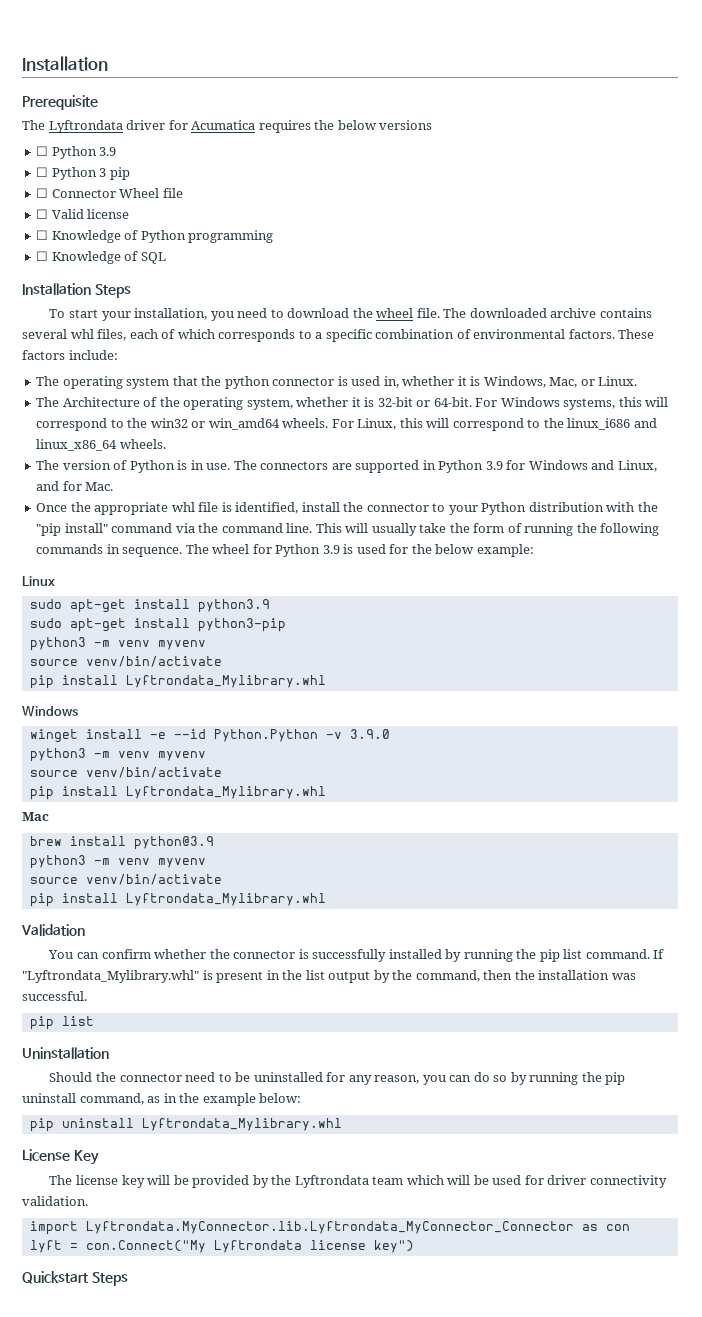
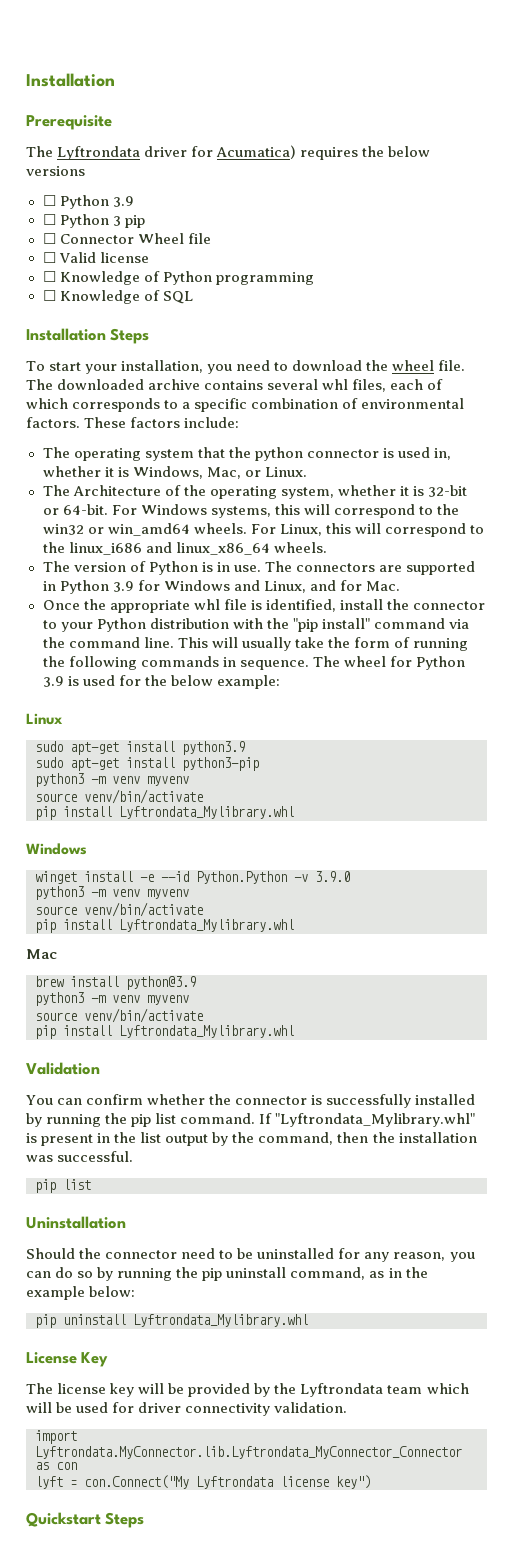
- The Lyftrondata driver for Acumatica requires the below versions
+ The Lyftrondata driver for Acumatica) requires the below versions

